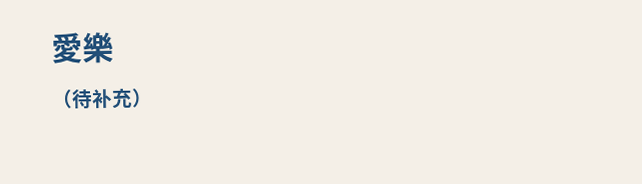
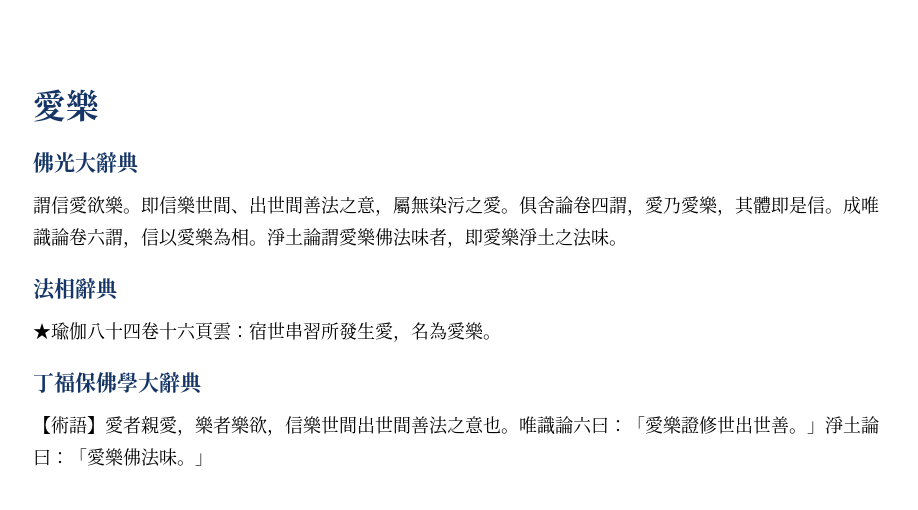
- （待补充）
+ 佛光大辭典
+ 謂信愛欲樂。即信樂世間、出世間善法之意，屬無染污之愛。俱舍論卷四謂，愛乃愛樂，其體即是信。成唯識論卷六謂，信以愛樂為相。淨土論謂愛樂佛法味者，即愛樂淨土之法味。
+ 法相辭典
+ ★瑜伽八十四卷十六頁雲：宿世串習所發生愛，名為愛樂。
+ 丁福保佛學大辭典
+ 【術語】愛者親愛，樂者樂欲，信樂世間出世間善法之意也。唯識論六曰：「愛樂證修世出世善。」淨土論曰：「愛樂佛法味。」

